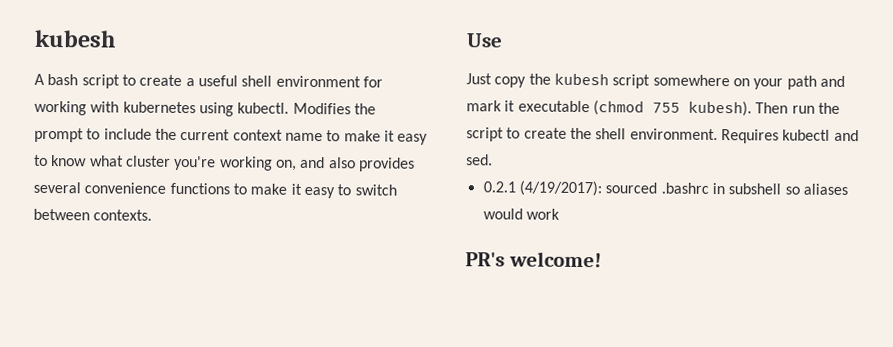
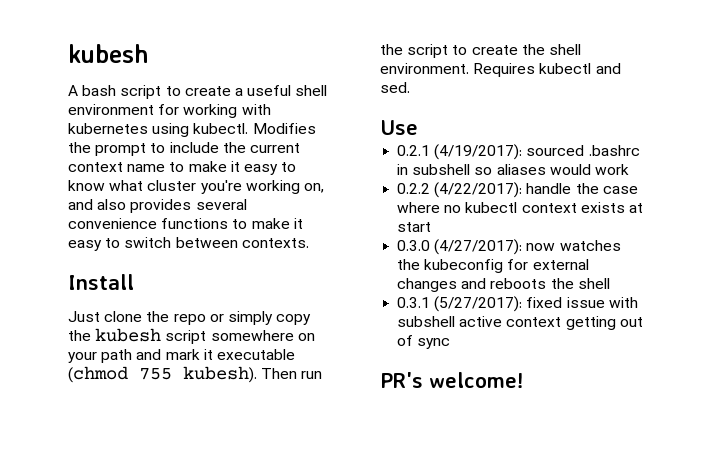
- Use
+ Install
- Just copy the kubesh script somewhere on your path and mark it executable (chmod 755 kubesh).
+ Just clone the repo or simply copy the kubesh script somewhere on your path and mark it executable (chmod 755 kubesh).
+ Use
+ 0.2.2 (4/22/2017): handle the case where no kubectl context exists at start
+ 0.3.0 (4/27/2017): now watches the kubeconfig for external changes and reboots the shell
+ 0.3.1 (5/27/2017): fixed issue with subshell active context getting out of sync

